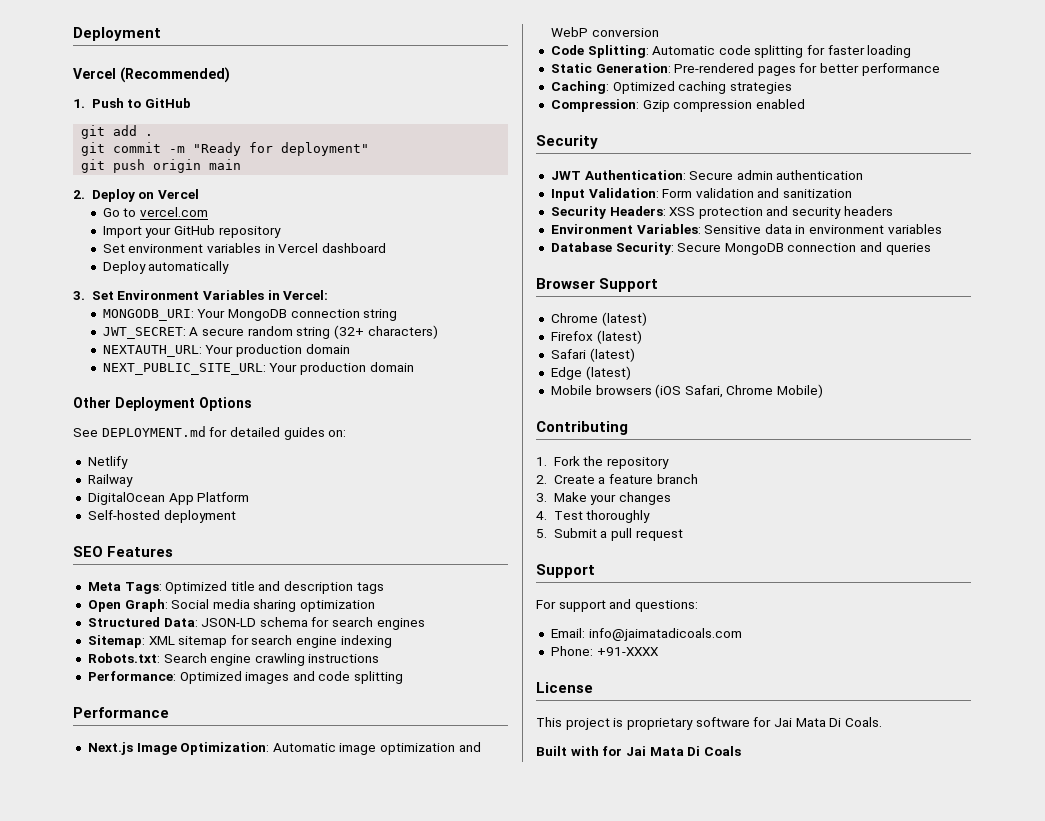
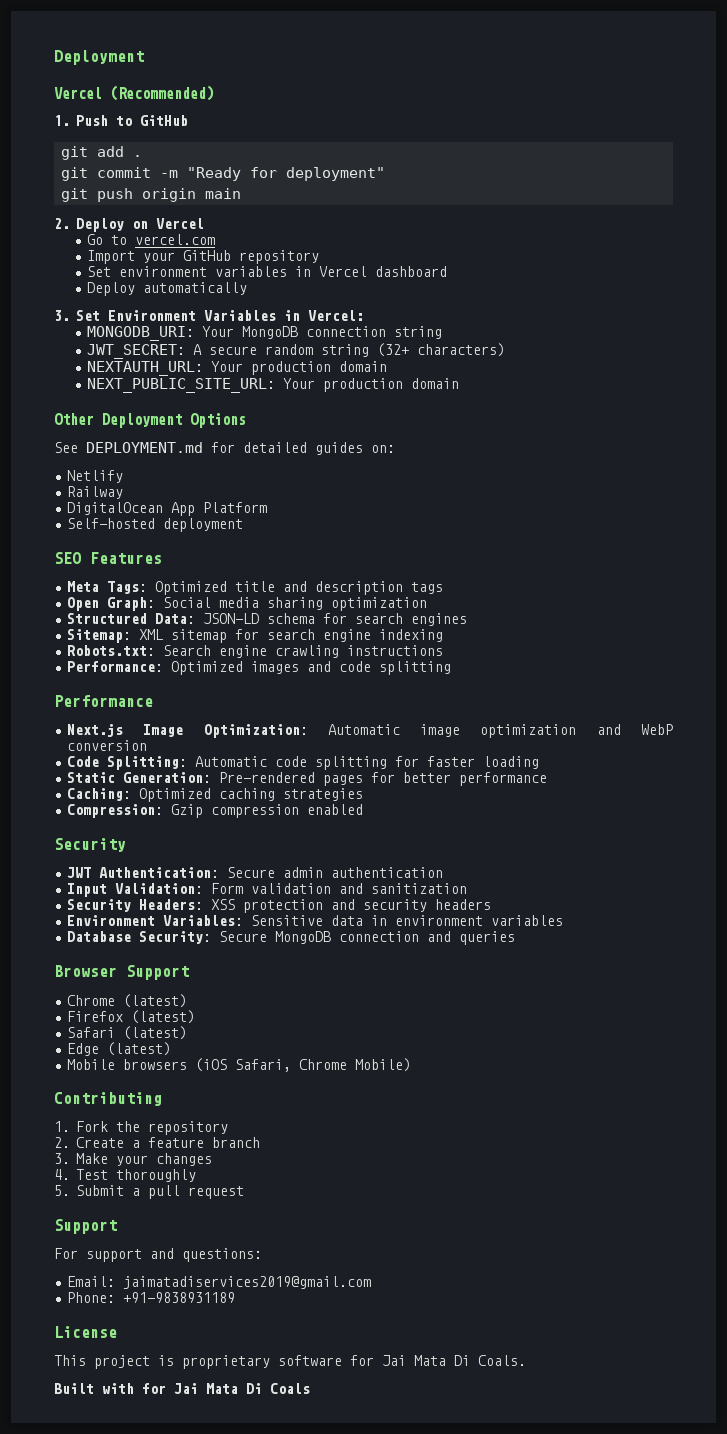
- Email: info@jaimatadicoals.com
+ Email: jaimatadiservices2019@gmail.com
- Phone: +91-XXXX
+ Phone: +91-9838931189

